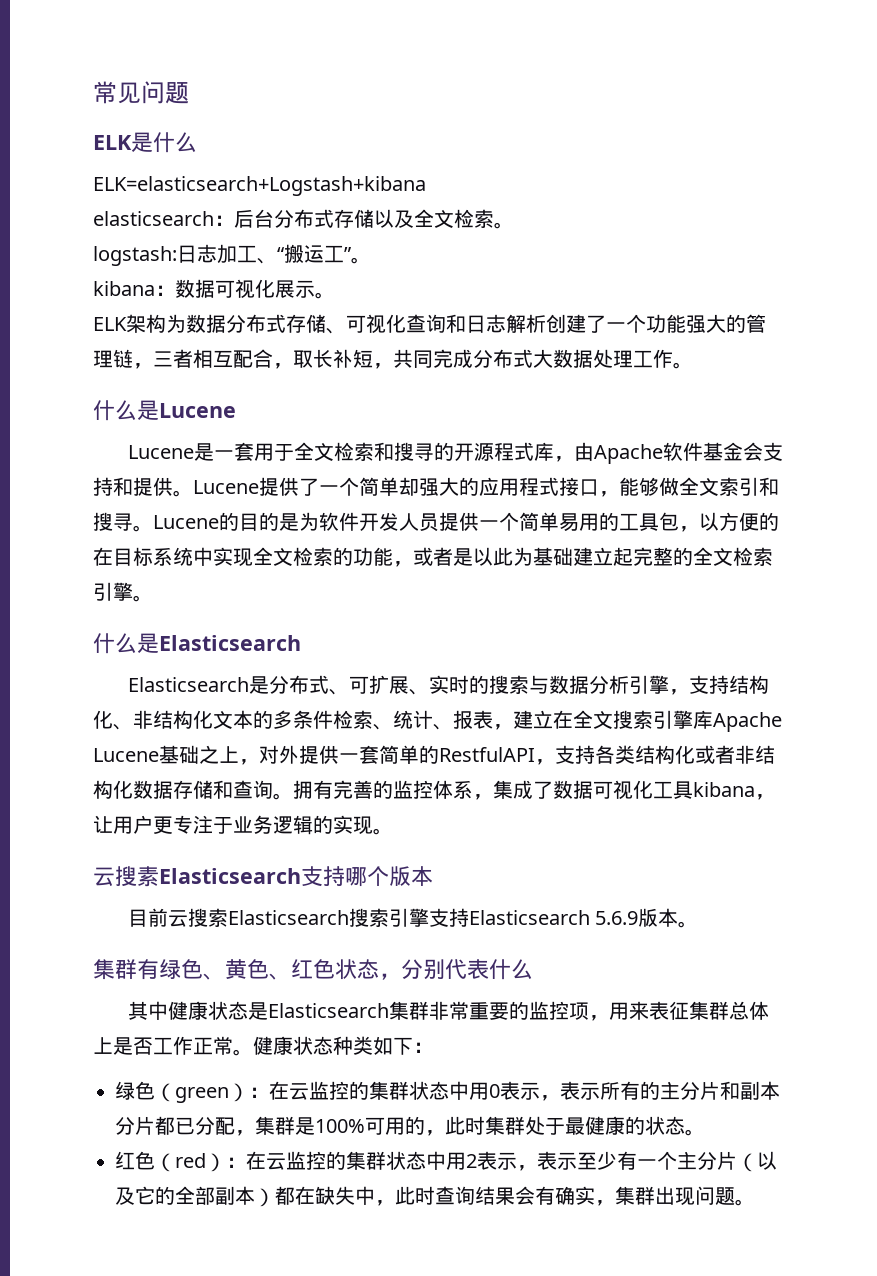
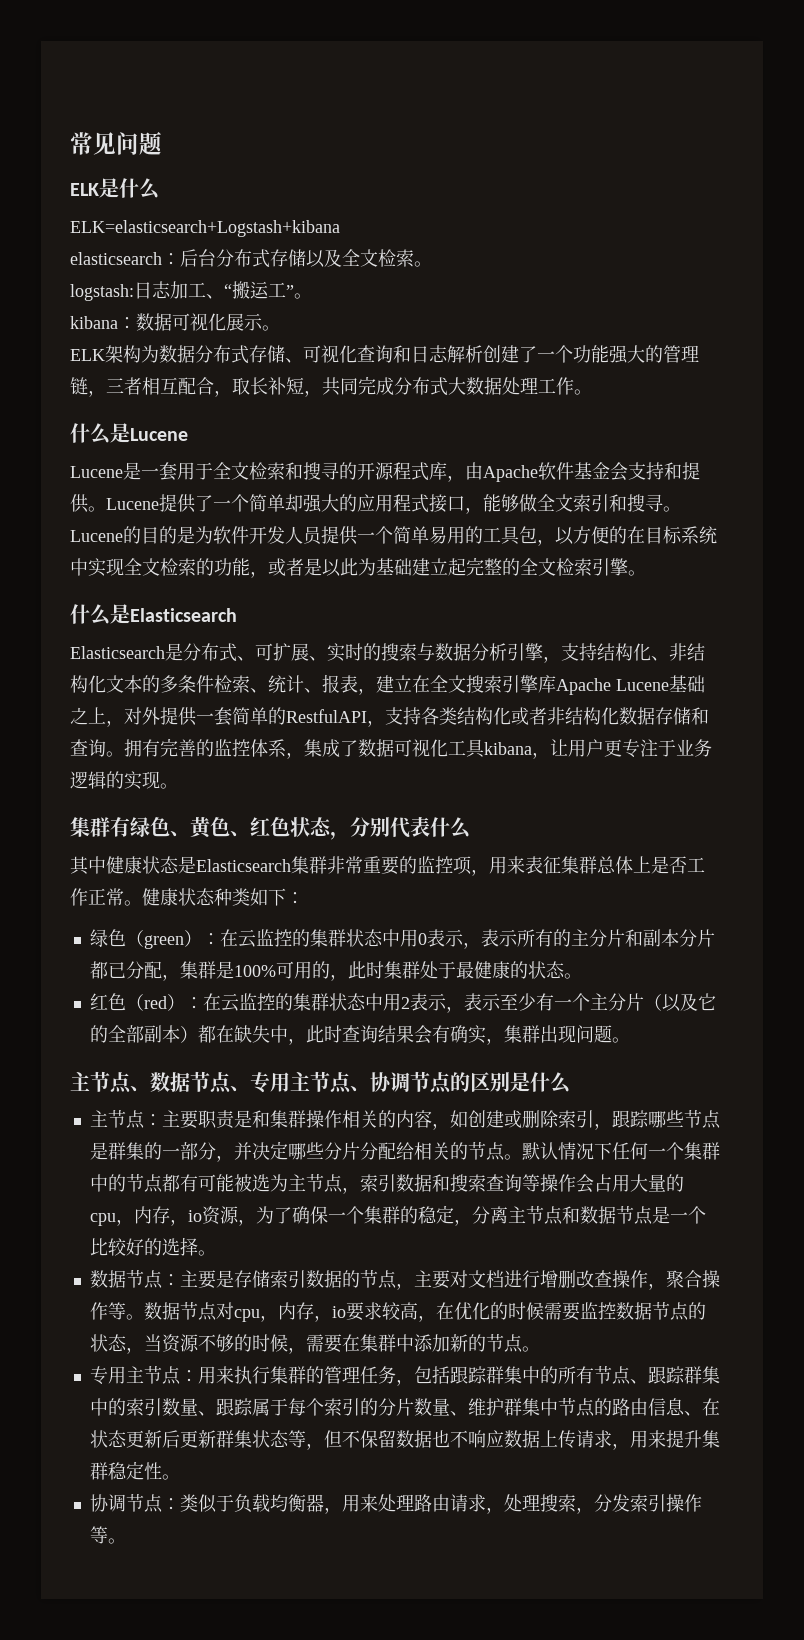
- 云搜素Elasticsearch支持哪个版本
- 目前云搜索Elasticsearch搜索引擎支持Elasticsearch 5.6.9版本。
+ 主节点、数据节点、专用主节点、协调节点的区别是什么
+ 主节点：主要职责是和集群操作相关的内容，如创建或删除索引，跟踪哪些节点是群集的一部分，并决定哪些分片分配给相关的节点。默认情况下任何一个集群中的节点都有可能被选为主节点，索引数据和搜索查询等操作会占用大量的cpu，内存，io资源，为了确保一个集群的稳定，分离主节点和数据节点是一个比较好的选择。
+ 数据节点：主要是存储索引数据的节点，主要对文档进行增删改查操作，聚合操作等。数据节点对cpu，内存，io要求较高，在优化的时候需要监控数据节点的状态，当资源不够的时候，需要在集群中添加新的节点。
+ 专用主节点：用来执行集群的管理任务，包括跟踪群集中的所有节点、跟踪群集中的索引数量、跟踪属于每个索引的分片数量、维护群集中节点的路由信息、在状态更新后更新群集状态等，但不保留数据也不响应数据上传请求，用来提升集群稳定性。
+ 协调节点：类似于负载均衡器，用来处理路由请求，处理搜索，分发索引操作等。

